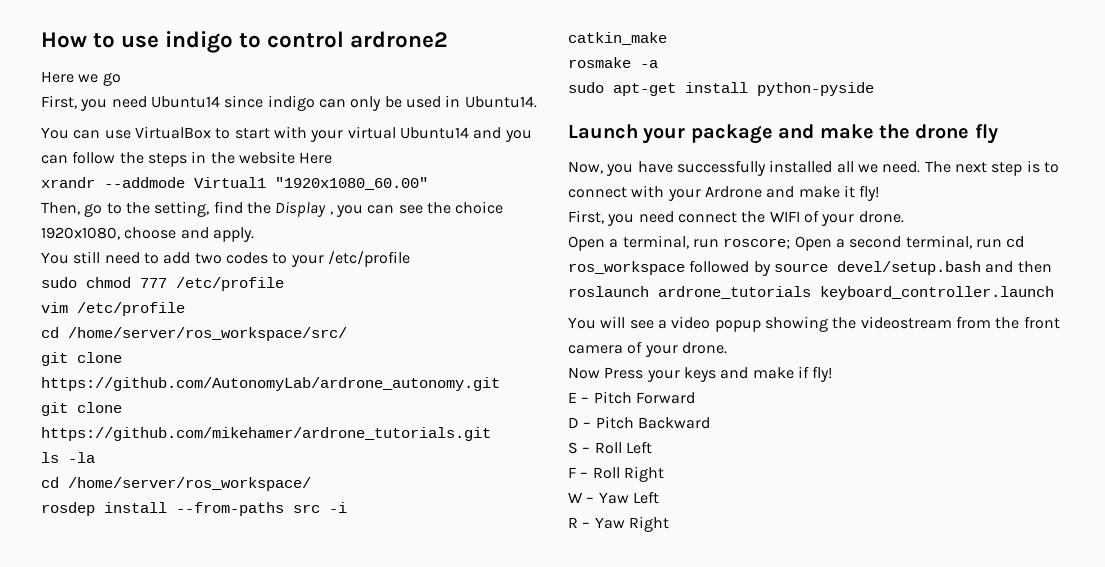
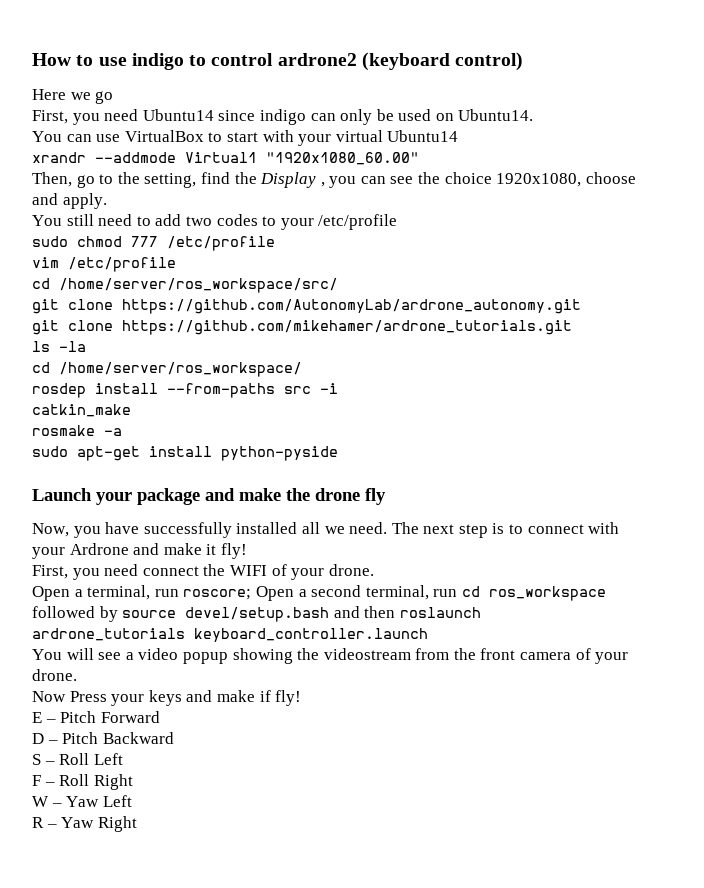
- How to use indigo to control ardrone2
+ How to use indigo to control ardrone2 (keyboard control)
- First, you need Ubuntu14 since indigo can only be used in Ubuntu14.
+ First, you need Ubuntu14 since indigo can only be used on Ubuntu14.
- You can use VirtualBox to start with your virtual Ubuntu14 and you can follow the steps in the website Here
+ You can use VirtualBox to start with your virtual Ubuntu14

